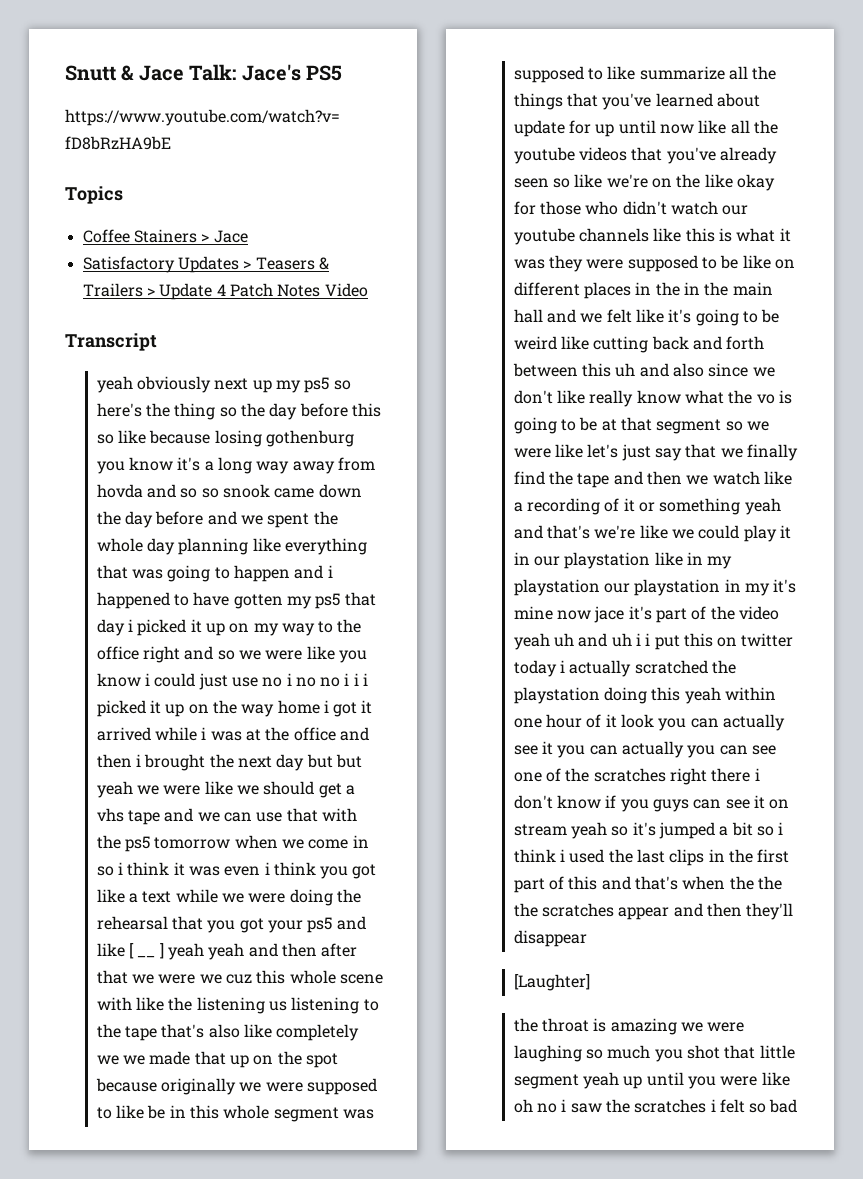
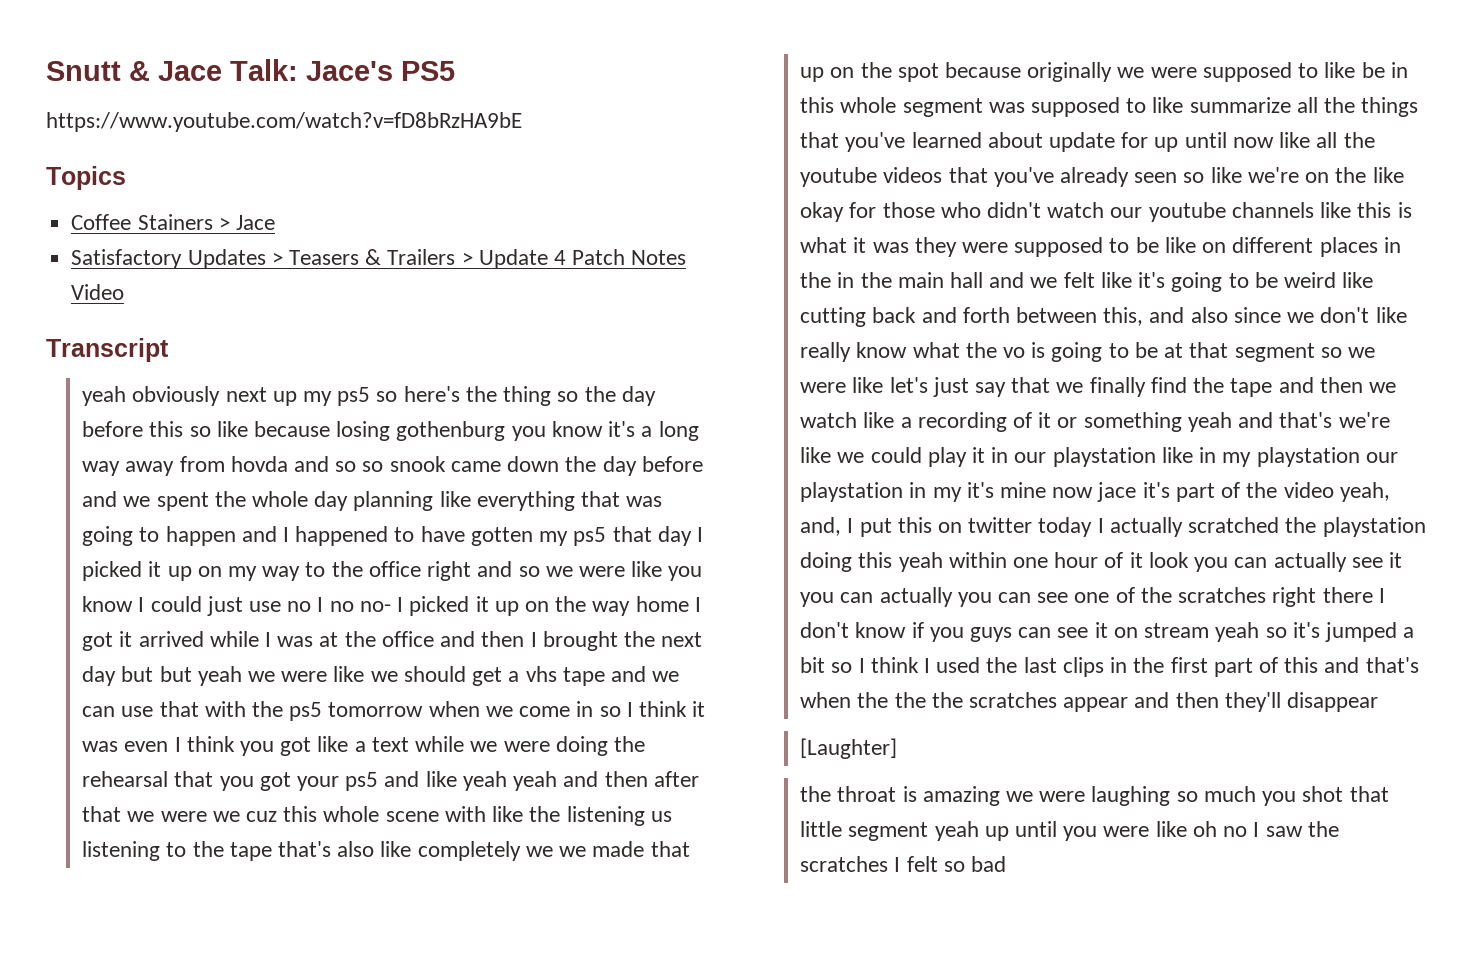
- yeah obviously next up my ps5 so here's the thing so the day before this so like because losing gothenburg you know it's a long way away from hovda and so so snook came down the day before and we spent the whole day planning like everything that was going to happen and i happened to have gotten my ps5 that day i picked it up on my way to the office right and so we were like you know i could just use no i no no i i i picked it up on the way home i got it arrived while i was at the office and then i brought the next day but but yeah we were like we should get a vhs tape and we can use that with the ps5 tomorrow when we come in so i think it was even i think you got like a text while we were doing the rehearsal that you got your ps5 and like [ __ ] yeah yeah and then after that we were we cuz this whole scene with like the listening us listening to the tape that's also like completely we we made that up on the spot because originally we were supposed to like be in this whole segment was supposed to like summarize all the things that you've learned about update for up until now like all the youtube videos that you've already seen so like we're on the like okay for those who didn't watch our youtube channels like this is what it was they were supposed to be like on different places in the in the main hall and we felt like it's going to be weird like cutting back and forth between this uh and also since we don't like really know what the vo is going to be at that segment so we were like let's just say that we finally find the tape and then we watch like a recording of it or something yeah and that's we're like we could play it in our playstation like in my playstation our playstation in my it's mine now jace it's part of the video yeah uh and uh i i put this on twitter today i actually scratched the playstation doing this yeah within one hour of it look you can actually see it you can actually you can see one of the scratches right there i don't know if you guys can see it on stream yeah so it's jumped a bit so i think i used the last clips in the first part of this and that's when the the the scratches appear and then they'll disappear
+ yeah obviously next up my ps5 so here's the thing so the day before this so like because losing gothenburg you know it's a long way away from hovda and so so snook came down the day before and we spent the whole day planning like everything that was going to happen and I happened to have gotten my ps5 that day I picked it up on my way to the office right and so we were like you know I could just use no I no no- I picked it up on the way home I got it arrived while I was at the office and then I brought the next day but but yeah we were like we should get a vhs tape and we can use that with the ps5 tomorrow when we come in so I think it was even I think you got like a text while we were doing the rehearsal that you got your ps5 and like yeah yeah and then after that we were we cuz this whole scene with like the listening us listening to the tape that's also like completely we we made that up on the spot because originally we were supposed to like be in this whole segment was supposed to like summarize all the things that you've learned about update for up until now like all the youtube videos that you've already seen so like we're on the like okay for those who didn't watch our youtube channels like this is what it was they were supposed to be like on different places in the in the main hall and we felt like it's going to be weird like cutting back and forth between this, and also since we don't like really know what the vo is going to be at that segment so we were like let's just say that we finally find the tape and then we watch like a recording of it or something yeah and that's we're like we could play it in our playstation like in my playstation our playstation in my it's mine now jace it's part of the video yeah, and, I put this on twitter today I actually scratched the playstation doing this yeah within one hour of it look you can actually see it you can actually you can see one of the scratches right there I don't know if you guys can see it on stream yeah so it's jumped a bit so I think I used the last clips in the first part of this and that's when the the the scratches appear and then they'll disappear
- the throat is amazing we were laughing so much you shot that little segment yeah up until you were like oh no i saw the scratches i felt so bad
+ the throat is amazing we were laughing so much you shot that little segment yeah up until you were like oh no I saw the scratches I felt so bad

